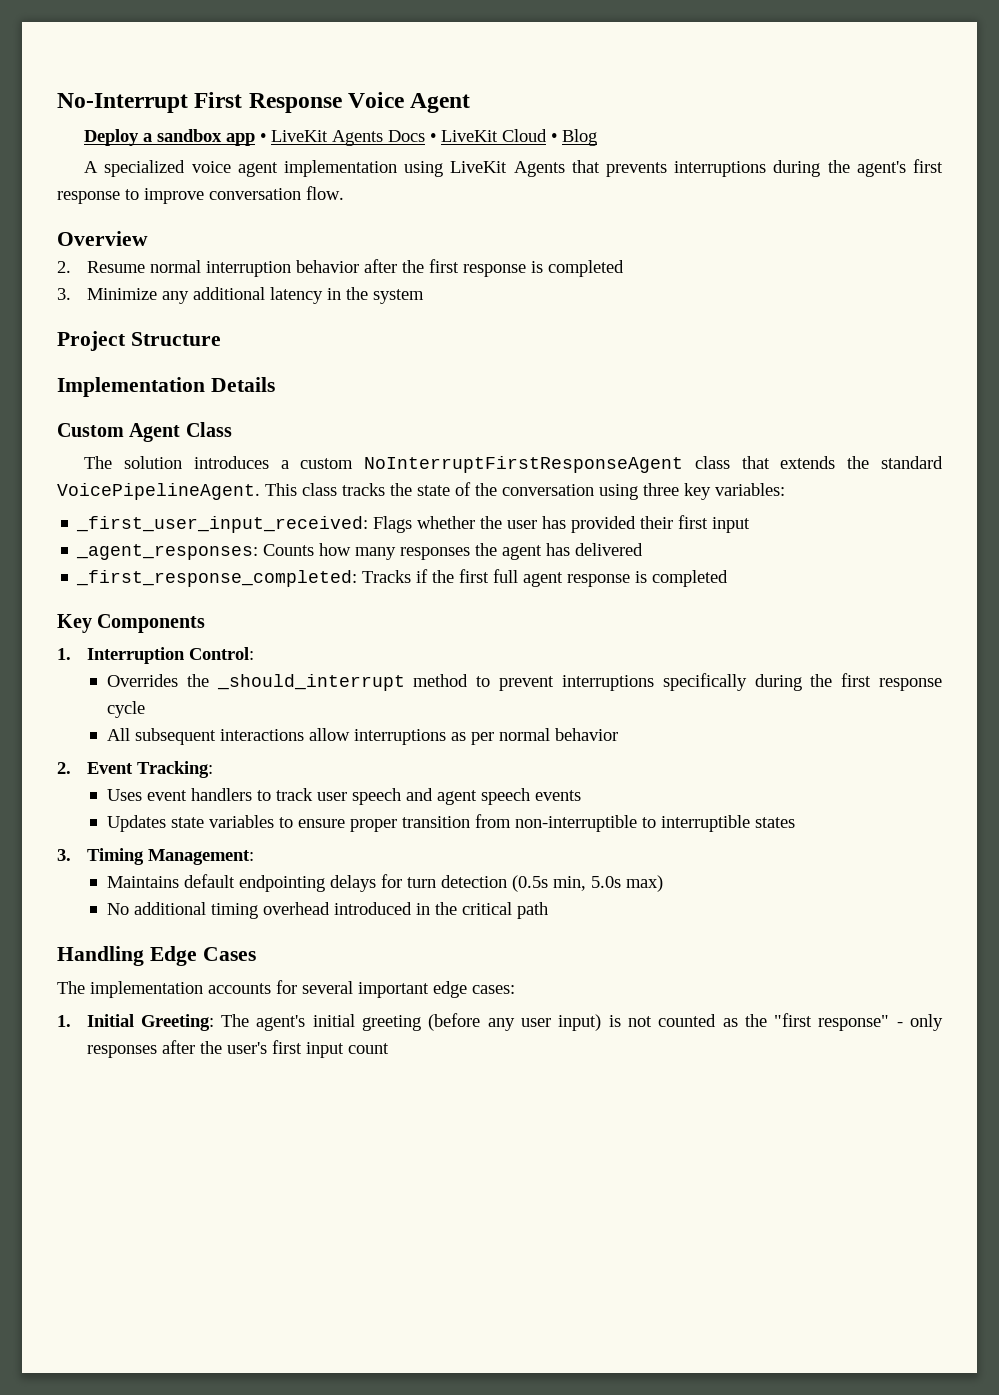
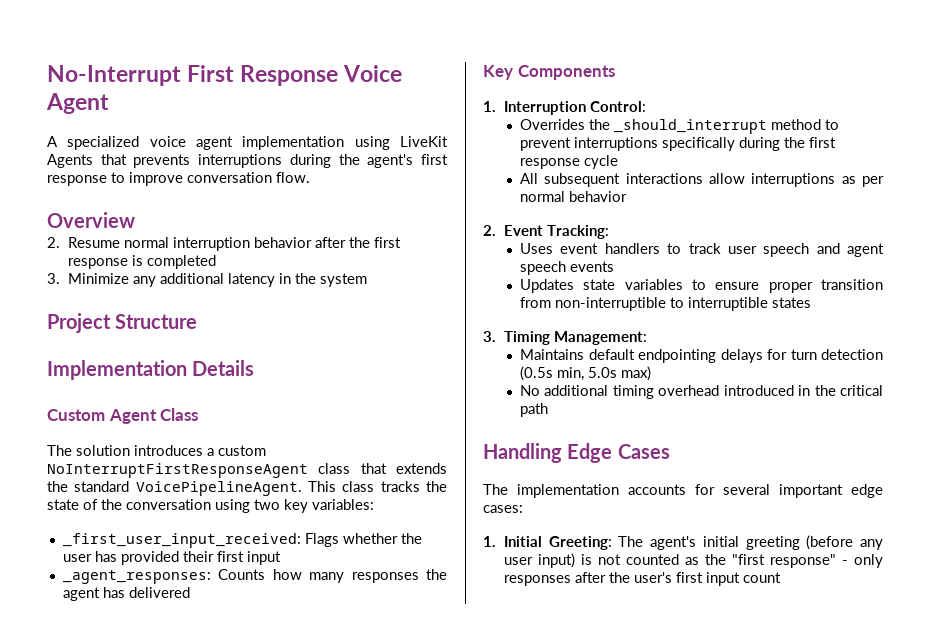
- Deploy a sandbox app • LiveKit Agents Docs • LiveKit Cloud • Blog
- This class tracks the state of the conversation using three key variables:
+ This class tracks the state of the conversation using two key variables:
- _first_response_completed: Tracks if the first full agent response is completed

